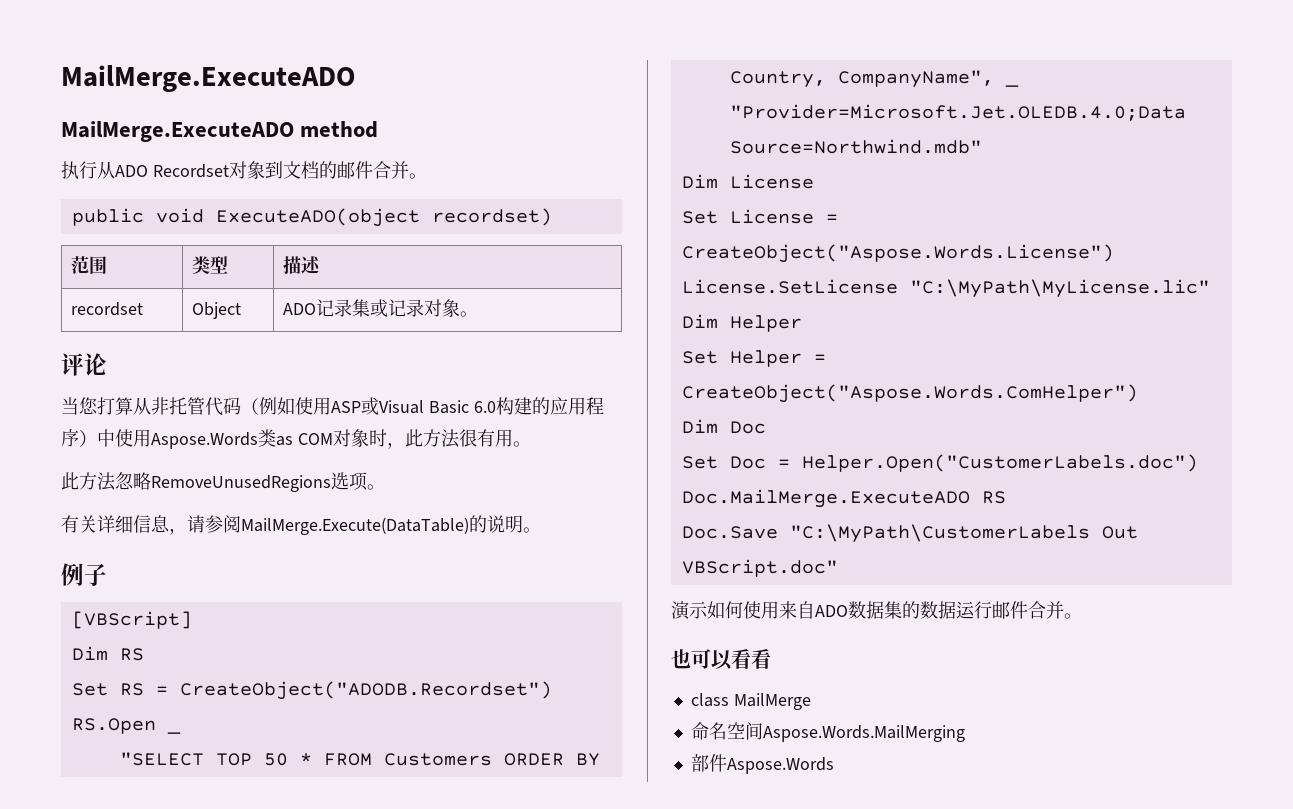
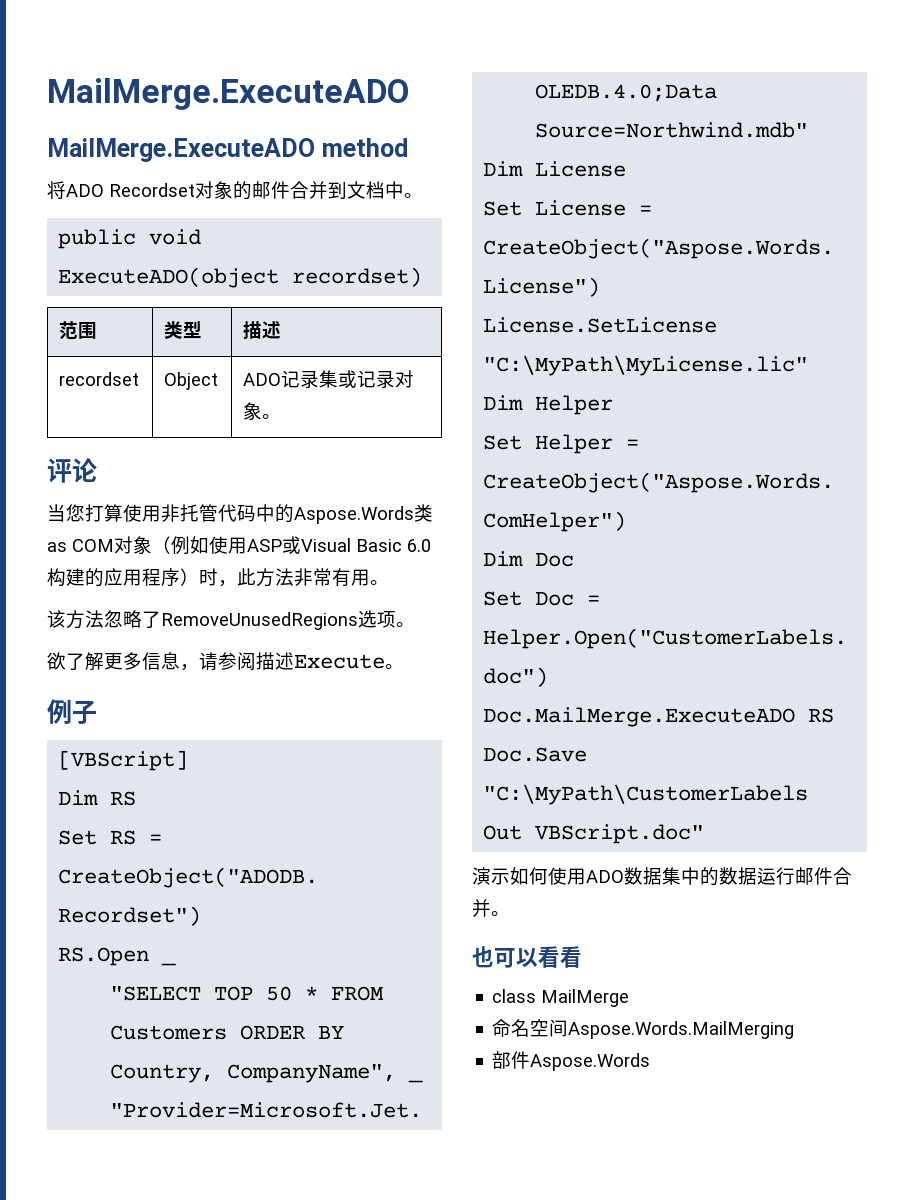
- 执行从ADO Recordset对象到文档的邮件合并。
+ 将ADO Recordset对象的邮件合并到文档中。
- 当您打算从非托管代码（例如使用ASP或Visual Basic 6.0构建的应用程序）中使用Aspose.Words类as COM对象时，此方法很有用。
+ 当您打算使用非托管代码中的Aspose.Words类as COM对象（例如使用ASP或Visual Basic 6.0构建的应用程序）时，此方法非常有用。
- 此方法忽略RemoveUnusedRegions选项。
+ 该方法忽略了RemoveUnusedRegions选项。
- 有关详细信息，请参阅MailMerge.Execute(DataTable)的说明。
+ 欲了解更多信息，请参阅描述Execute。
- 演示如何使用来自ADO数据集的数据运行邮件合并。
+ 演示如何使用ADO数据集中的数据运行邮件合并。

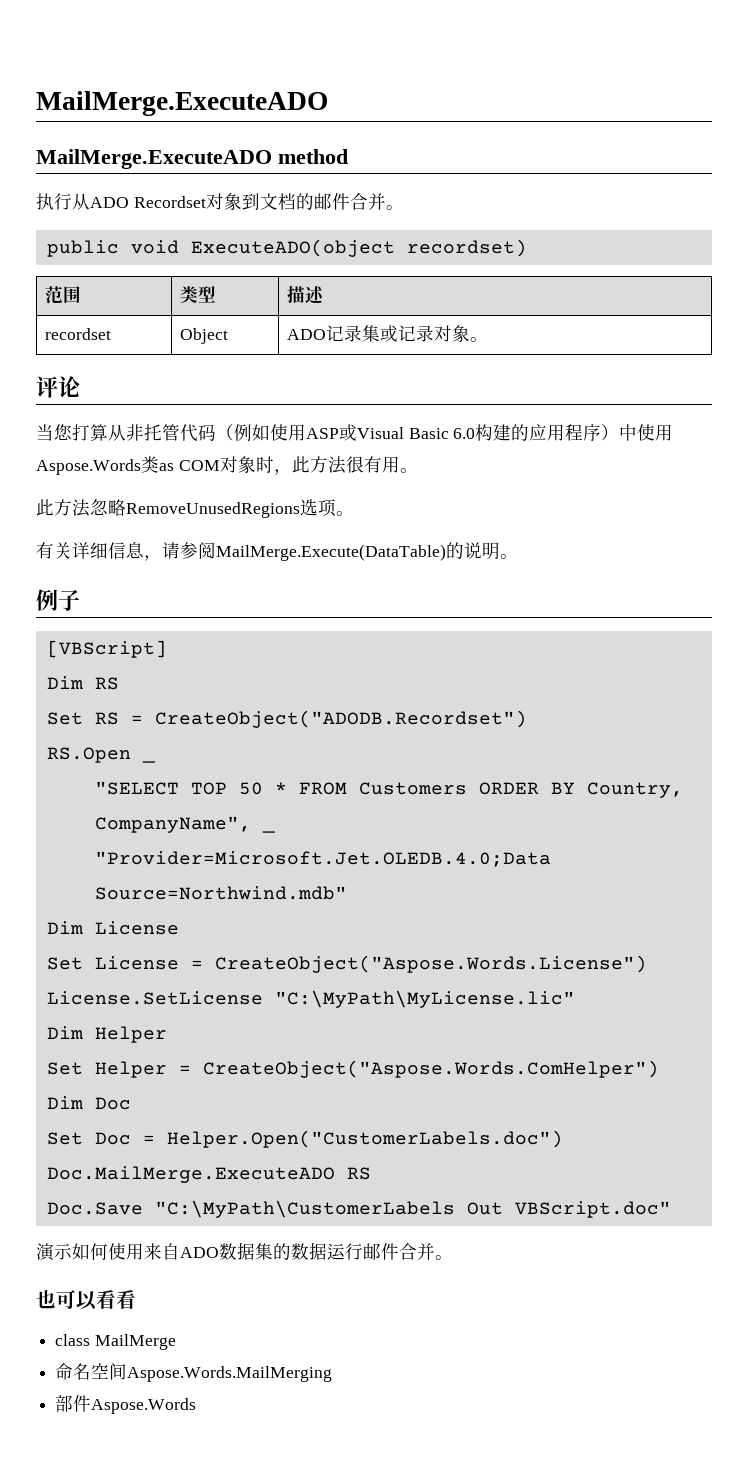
- 将ADO Recordset对象的邮件合并到文档中。
+ 执行从ADO Recordset对象到文档的邮件合并。
- 当您打算使用非托管代码中的Aspose.Words类as COM对象（例如使用ASP或Visual Basic 6.0构建的应用程序）时，此方法非常有用。
+ 当您打算从非托管代码（例如使用ASP或Visual Basic 6.0构建的应用程序）中使用Aspose.Words类as COM对象时，此方法很有用。
- 该方法忽略了RemoveUnusedRegions选项。
+ 此方法忽略RemoveUnusedRegions选项。
- 欲了解更多信息，请参阅描述Execute。
+ 有关详细信息，请参阅MailMerge.Execute(DataTable)的说明。
- 演示如何使用ADO数据集中的数据运行邮件合并。
+ 演示如何使用来自ADO数据集的数据运行邮件合并。

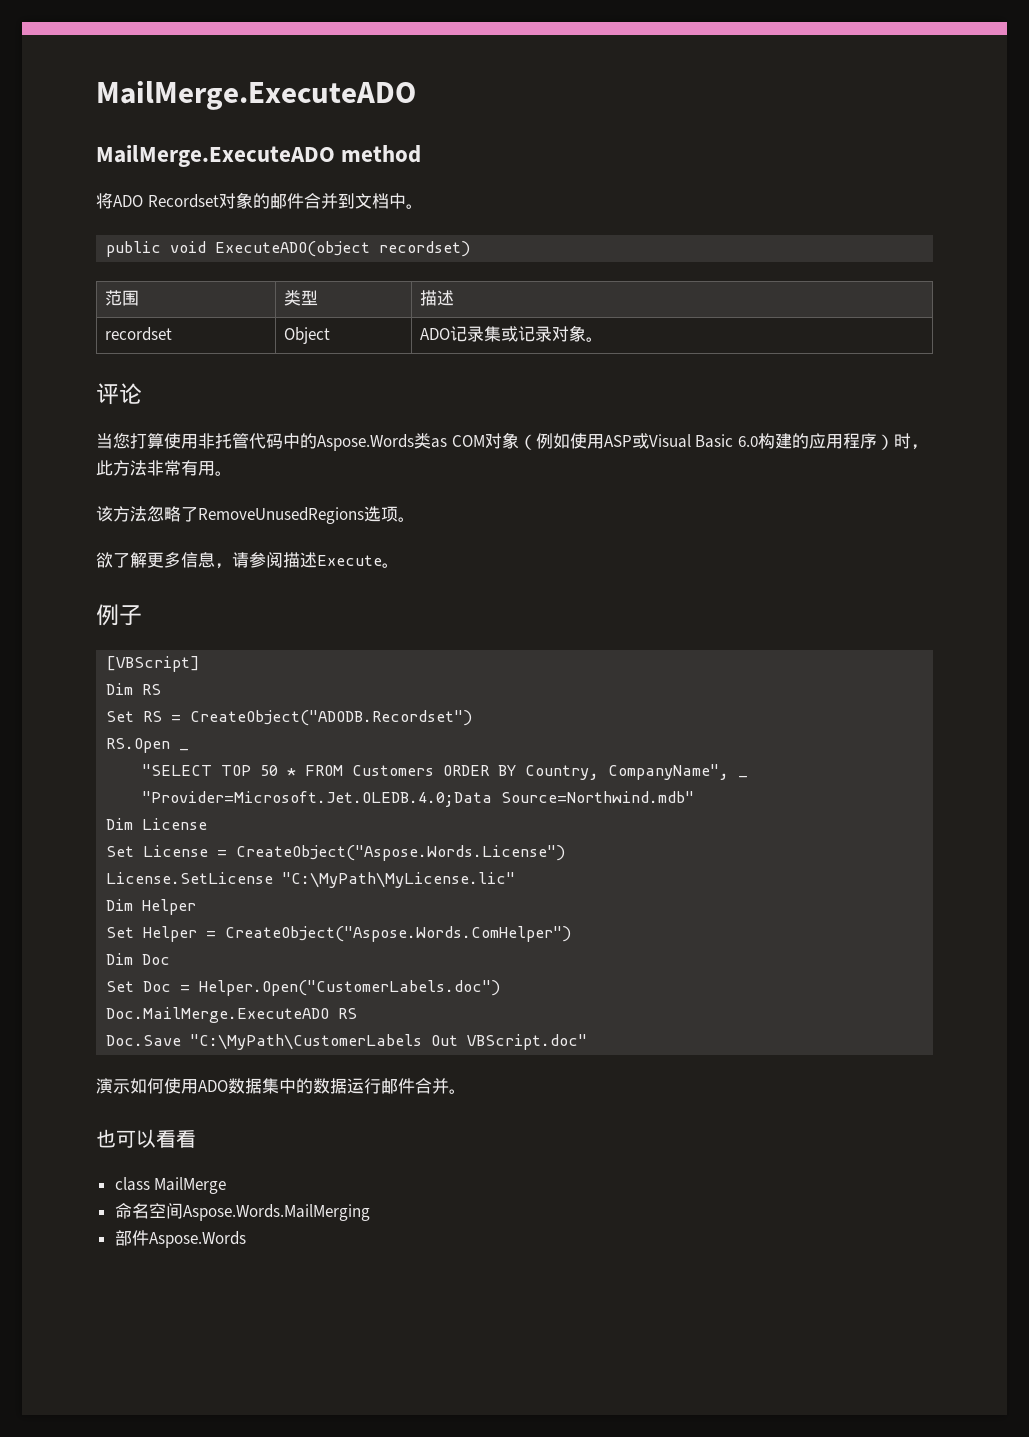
- 执行从ADO Recordset对象到文档的邮件合并。
+ 将ADO Recordset对象的邮件合并到文档中。
- 当您打算从非托管代码（例如使用ASP或Visual Basic 6.0构建的应用程序）中使用Aspose.Words类as COM对象时，此方法很有用。
+ 当您打算使用非托管代码中的Aspose.Words类as COM对象（例如使用ASP或Visual Basic 6.0构建的应用程序）时，此方法非常有用。
- 此方法忽略RemoveUnusedRegions选项。
+ 该方法忽略了RemoveUnusedRegions选项。
- 有关详细信息，请参阅MailMerge.Execute(DataTable)的说明。
+ 欲了解更多信息，请参阅描述Execute。
- 演示如何使用来自ADO数据集的数据运行邮件合并。
+ 演示如何使用ADO数据集中的数据运行邮件合并。

